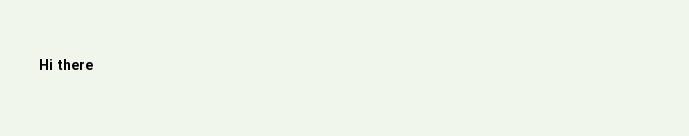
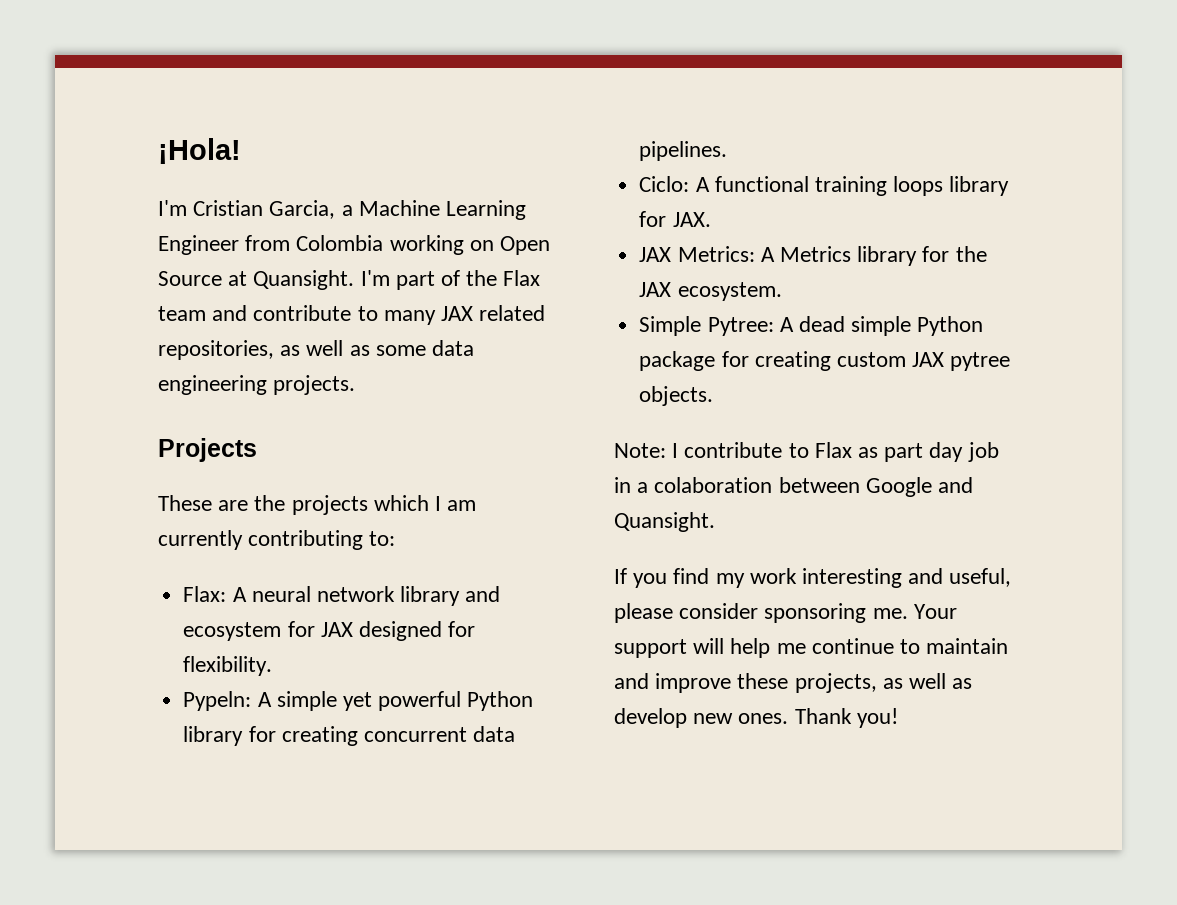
- Hi there
+ ¡Hola!
+ I'm Cristian Garcia, a Machine Learning Engineer from Colombia working on Open Source at Quansight. I'm part of the Flax team and contribute to many JAX related repositories, as well as some data engineering projects.
+ Projects
+ These are the projects which I am currently contributing to:
+ Flax: A neural network library and ecosystem for JAX designed for flexibility.
+ Pypeln: A simple yet powerful Python library for creating concurrent data pipelines.
+ Ciclo: A functional training loops library for JAX.
+ JAX Metrics: A Metrics library for the JAX ecosystem.
+ Simple Pytree: A dead simple Python package for creating custom JAX pytree objects.
+ Note: I contribute to Flax as part day job in a colaboration between Google and Quansight.
+ If you find my work interesting and useful, please consider sponsoring me. Your support will help me continue to maintain and improve these projects, as well as develop new ones. Thank you!

